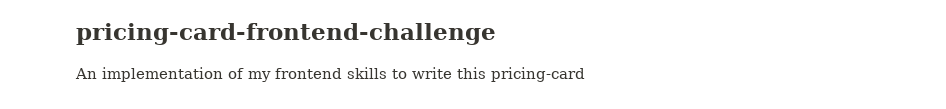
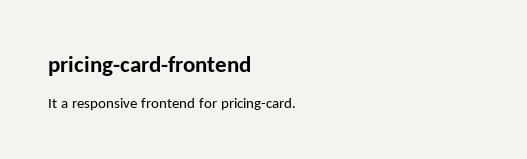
- pricing-card-frontend-challenge
- An implementation of my frontend skills to write this pricing-card
+ pricing-card-frontend
+ It a responsive frontend for pricing-card.

